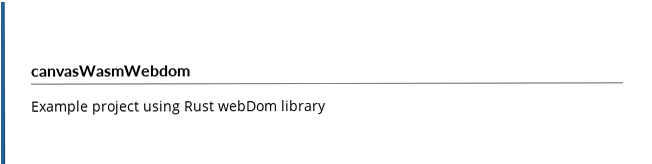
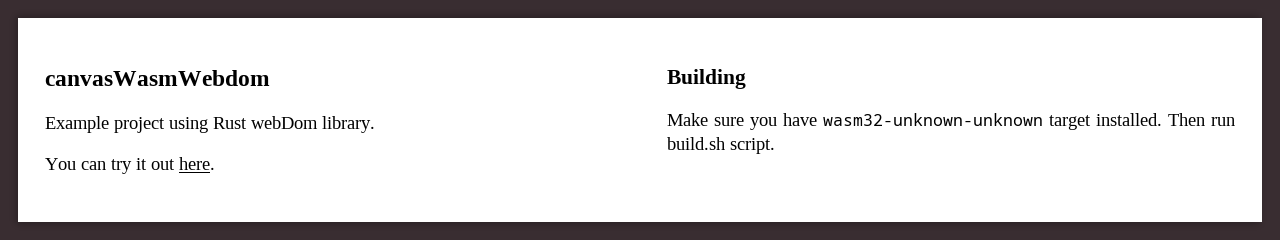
- Example project using Rust webDom library
+ Example project using Rust webDom library.
+ You can try it out here.
+ Building
+ Make sure you have wasm32-unknown-unknown target installed. Then run build.sh script.

